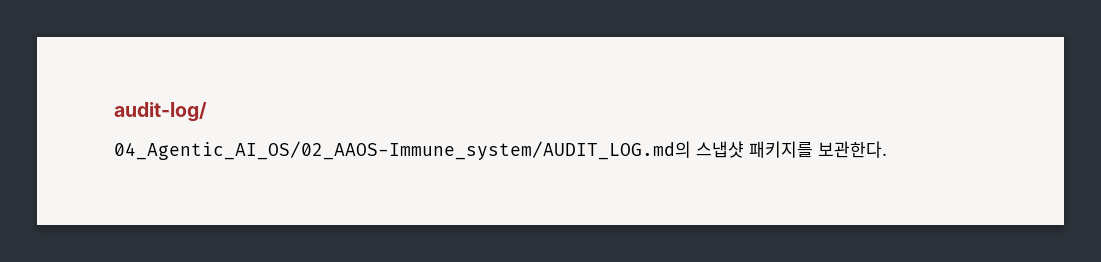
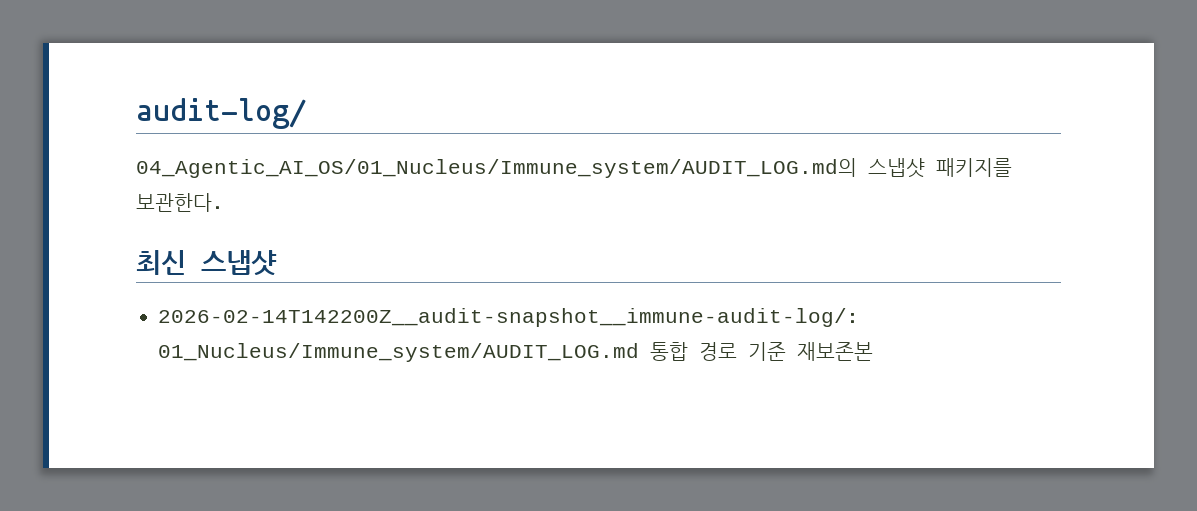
- 04_Agentic_AI_OS/02_AAOS-Immune_system/AUDIT_LOG.md의 스냅샷 패키지를 보관한다.
+ 04_Agentic_AI_OS/01_Nucleus/Immune_system/AUDIT_LOG.md의 스냅샷 패키지를 보관한다.
+ 최신 스냅샷
+ 2026-02-14T142200Z__audit-snapshot__immune-audit-log/: 01_Nucleus/Immune_system/AUDIT_LOG.md 통합 경로 기준 재보존본

